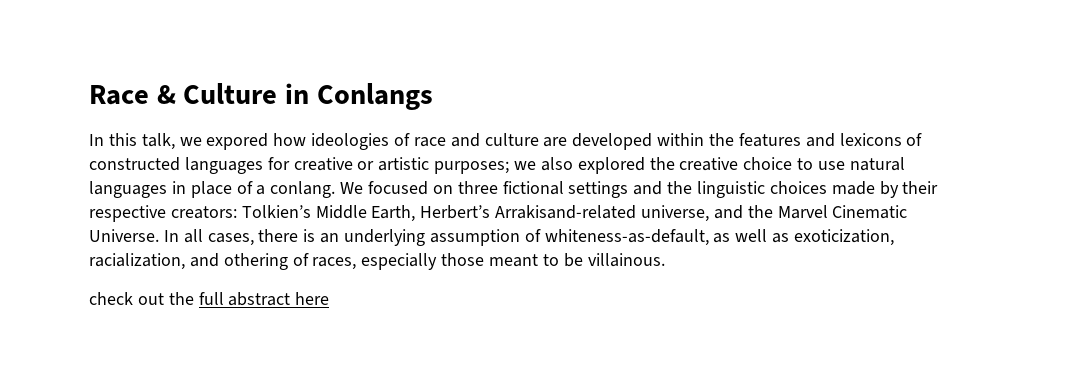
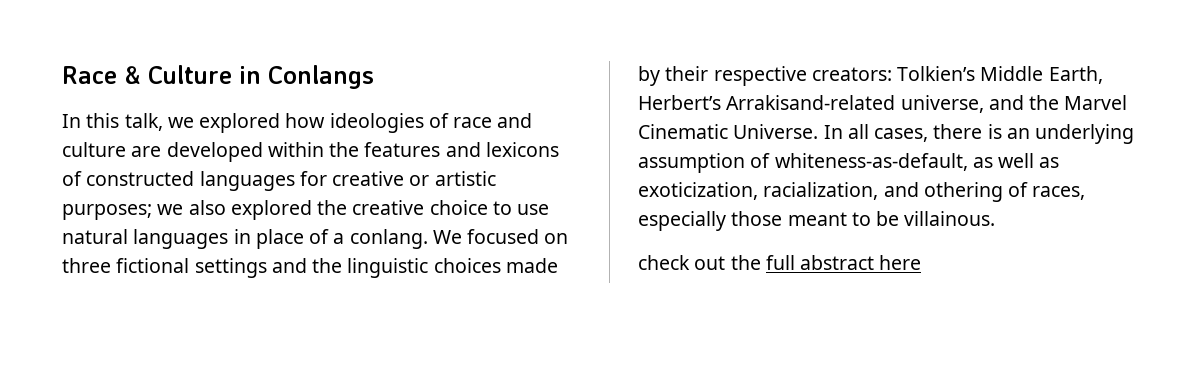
- In this talk, we expored how ideologies of race and culture are developed within the features and lexicons of constructed languages for creative or artistic purposes; we also explored the creative choice to use natural languages in place of a conlang.
+ In this talk, we explored how ideologies of race and culture are developed within the features and lexicons of constructed languages for creative or artistic purposes; we also explored the creative choice to use natural languages in place of a conlang.

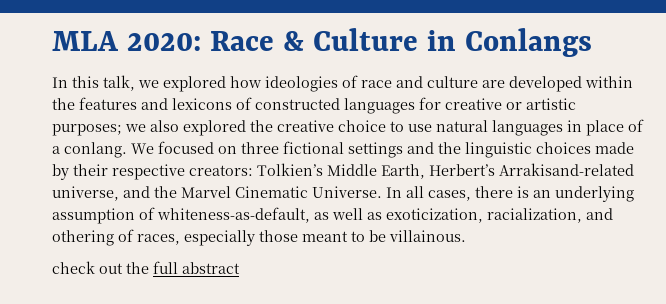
- Race & Culture in Conlangs
+ MLA 2020: Race & Culture in Conlangs
- check out the full abstract here
+ check out the full abstract

